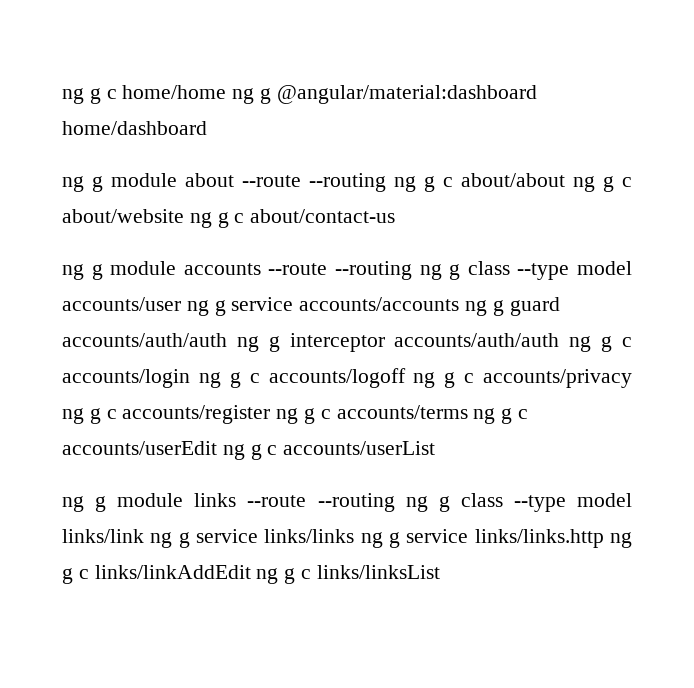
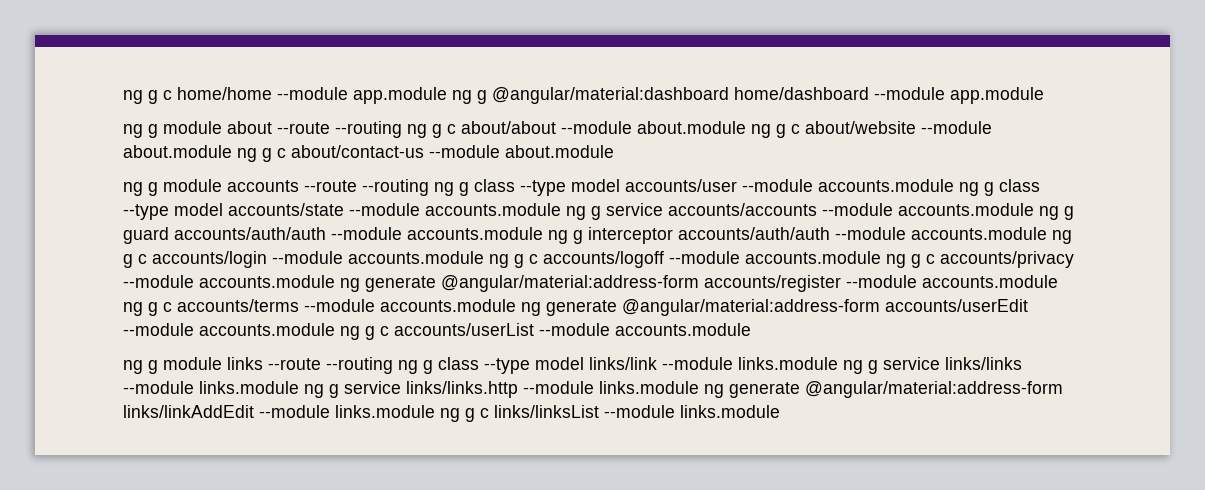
- ng g c home/home ng g @angular/material:dashboard home/dashboard
+ ng g c home/home --module app.module ng g @angular/material:dashboard home/dashboard --module app.module
- ng g module about --route --routing ng g c about/about ng g c about/website ng g c about/contact-us
+ ng g module about --route --routing ng g c about/about --module about.module ng g c about/website --module about.module ng g c about/contact-us --module about.module
- ng g module accounts --route --routing ng g class --type model accounts/user ng g service accounts/accounts ng g guard accounts/auth/auth ng g interceptor accounts/auth/auth ng g c accounts/login ng g c accounts/logoff ng g c accounts/privacy ng g c accounts/register ng g c accounts/terms ng g c accounts/userEdit ng g c accounts/userList
+ ng g module accounts --route --routing ng g class --type model accounts/user --module accounts.module ng g class --type model accounts/state --module accounts.module ng g service accounts/accounts --module accounts.module ng g guard accounts/auth/auth --module accounts.module ng g interceptor accounts/auth/auth --module accounts.module ng g c accounts/login --module accounts.module ng g c accounts/logoff --module accounts.module ng g c accounts/privacy --module accounts.module ng generate @angular/material:address-form accounts/register --module accounts.module ng g c accounts/terms --module accounts.module ng generate @angular/material:address-form accounts/userEdit --module accounts.module ng g c accounts/userList --module accounts.module
- ng g module links --route --routing ng g class --type model links/link ng g service links/links ng g service links/links.http ng g c links/linkAddEdit ng g c links/linksList
+ ng g module links --route --routing ng g class --type model links/link --module links.module ng g service links/links --module links.module ng g service links/links.http --module links.module ng generate @angular/material:address-form links/linkAddEdit --module links.module ng g c links/linksList --module links.module

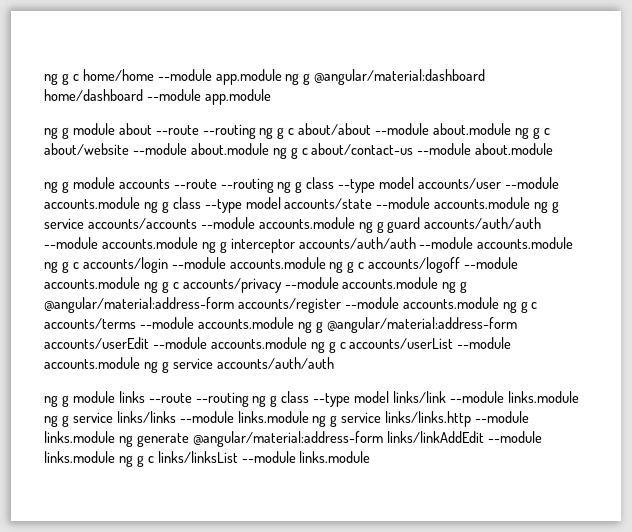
- ng g module accounts --route --routing ng g class --type model accounts/user --module accounts.module ng g class --type model accounts/state --module accounts.module ng g service accounts/accounts --module accounts.module ng g guard accounts/auth/auth --module accounts.module ng g interceptor accounts/auth/auth --module accounts.module ng g c accounts/login --module accounts.module ng g c accounts/logoff --module accounts.module ng g c accounts/privacy --module accounts.module ng generate @angular/material:address-form accounts/register --module accounts.module ng g c accounts/terms --module accounts.module ng generate @angular/material:address-form accounts/userEdit --module accounts.module ng g c accounts/userList --module accounts.module
+ ng g module accounts --route --routing ng g class --type model accounts/user --module accounts.module ng g class --type model accounts/state --module accounts.module ng g service accounts/accounts --module accounts.module ng g guard accounts/auth/auth --module accounts.module ng g interceptor accounts/auth/auth --module accounts.module ng g c accounts/login --module accounts.module ng g c accounts/logoff --module accounts.module ng g c accounts/privacy --module accounts.module ng g @angular/material:address-form accounts/register --module accounts.module ng g c accounts/terms --module accounts.module ng g @angular/material:address-form accounts/userEdit --module accounts.module ng g c accounts/userList --module accounts.module ng g service accounts/auth/auth

